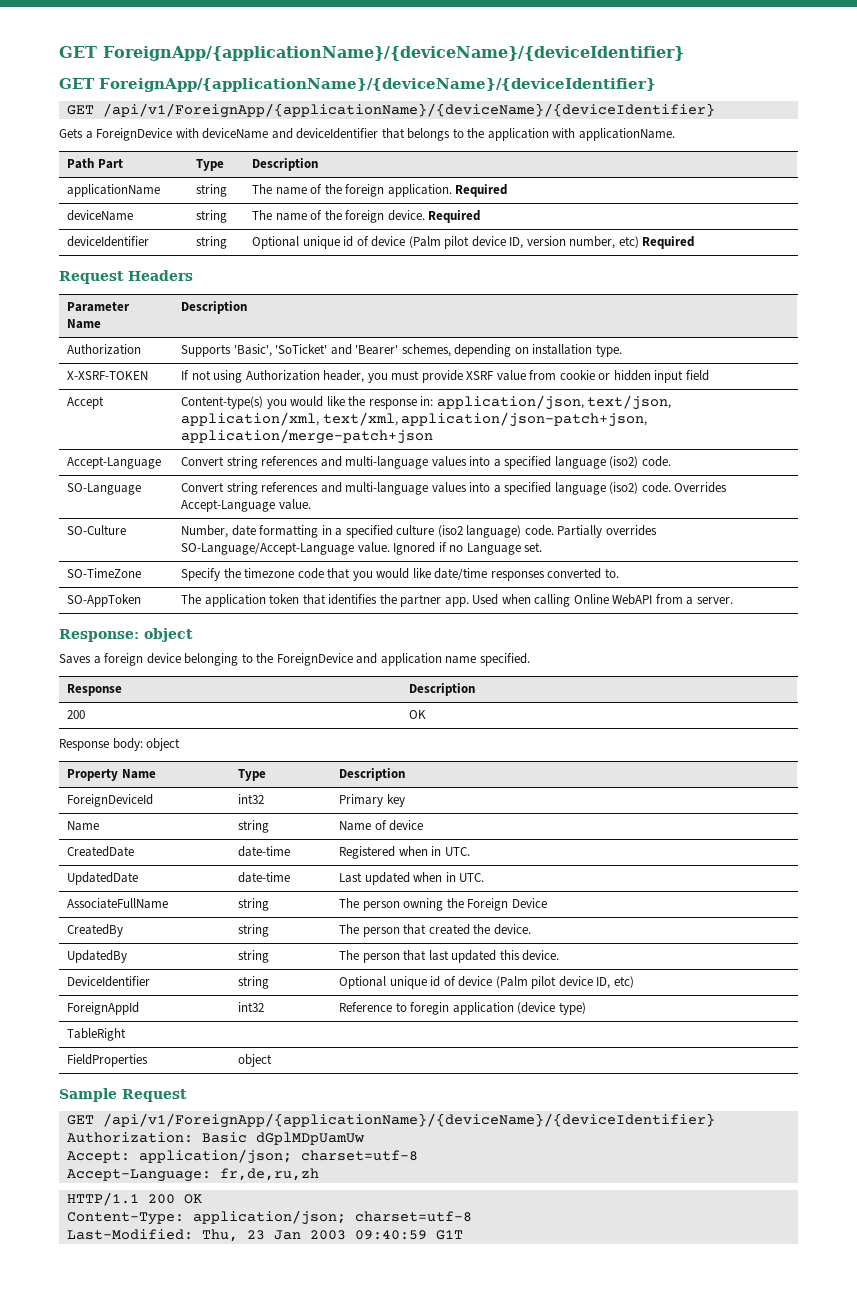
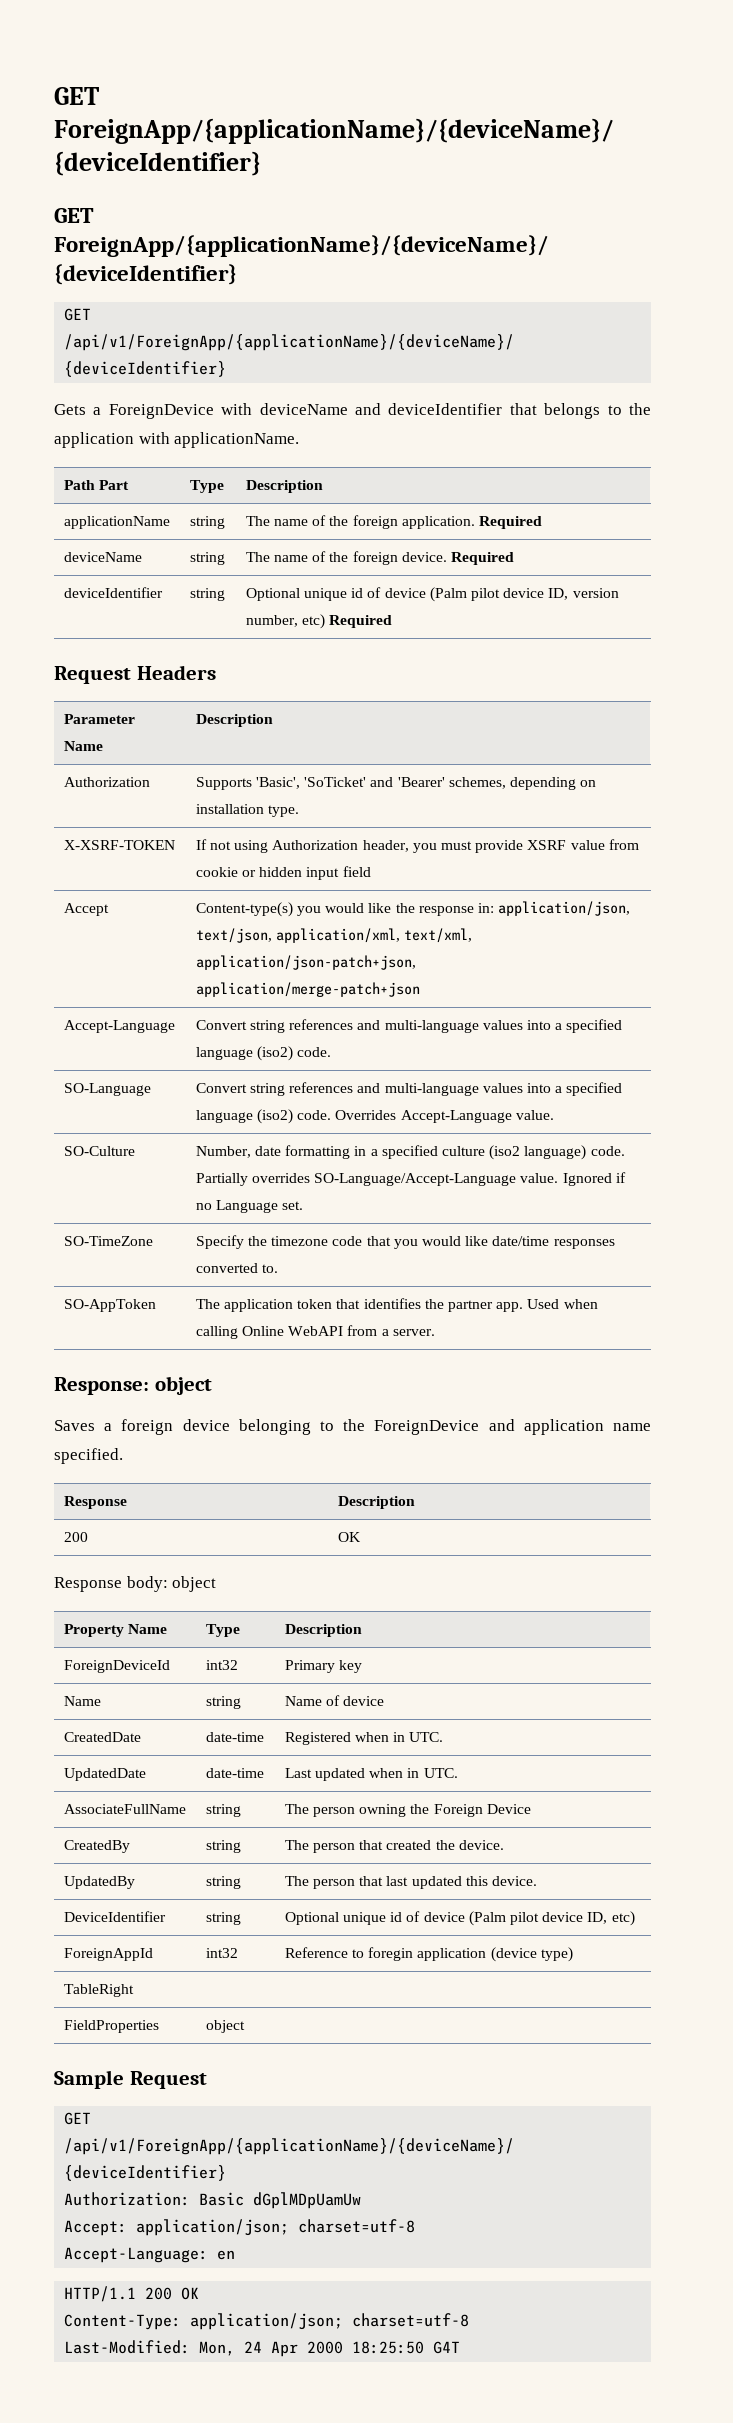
- Accept-Language: fr,de,ru,zh
+ Accept-Language: en
- Last-Modified: Thu, 23 Jan 2003 09:40:59 G1T
+ Last-Modified: Mon, 24 Apr 2000 18:25:50 G4T

